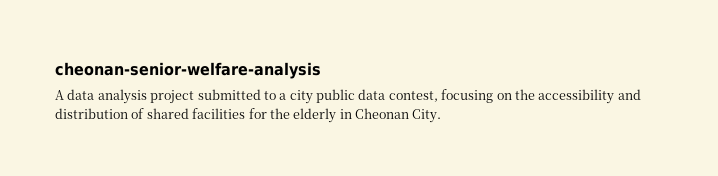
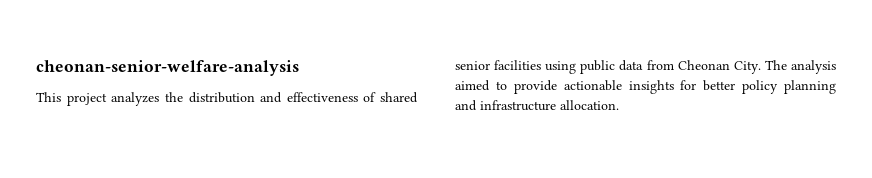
- A data analysis project submitted to a city public data contest, focusing on the accessibility and distribution of shared facilities for the elderly in Cheonan City.
+ This project analyzes the distribution and effectiveness of shared senior facilities using public data from Cheonan City. The analysis aimed to provide actionable insights for better policy planning and infrastructure allocation.

